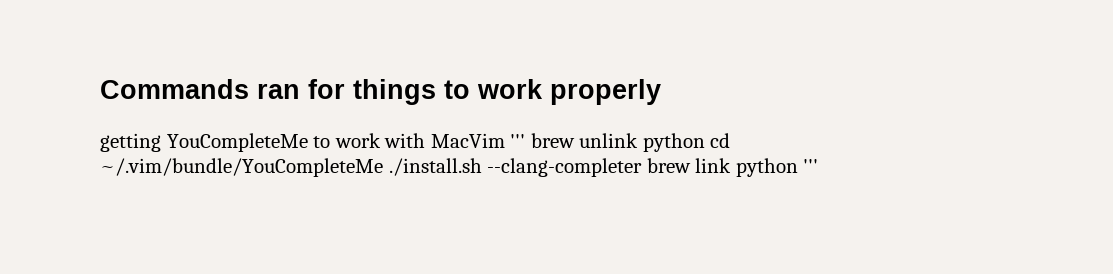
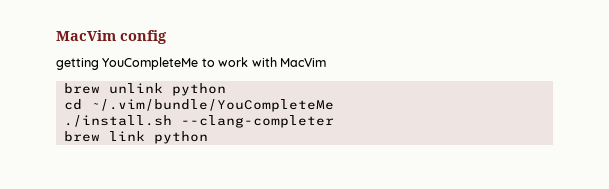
- Commands ran for things to work properly
+ MacVim config
- getting YouCompleteMe to work with MacVim ''' brew unlink python cd ~/.vim/bundle/YouCompleteMe ./install.sh --clang-completer brew link python '''
+ getting YouCompleteMe to work with MacVim
+ brew unlink python
+ cd ~/.vim/bundle/YouCompleteMe
+ ./install.sh --clang-completer
+ brew link python

